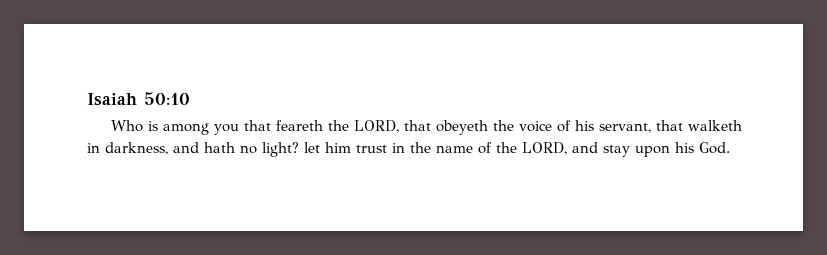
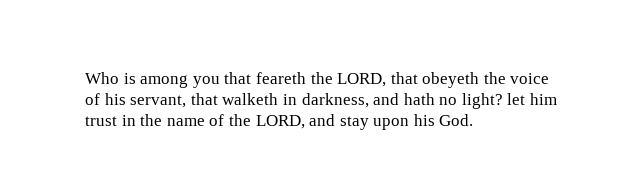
- Isaiah 50:10

